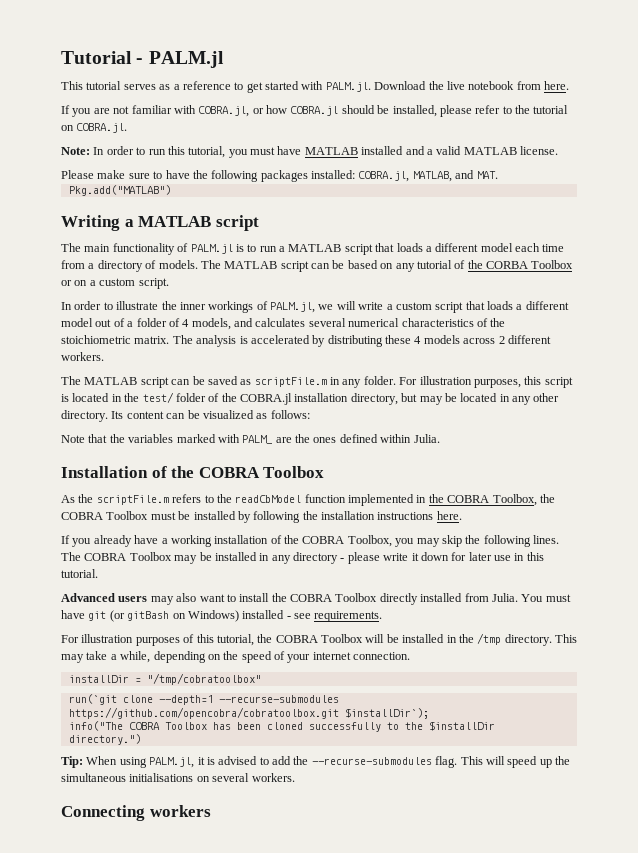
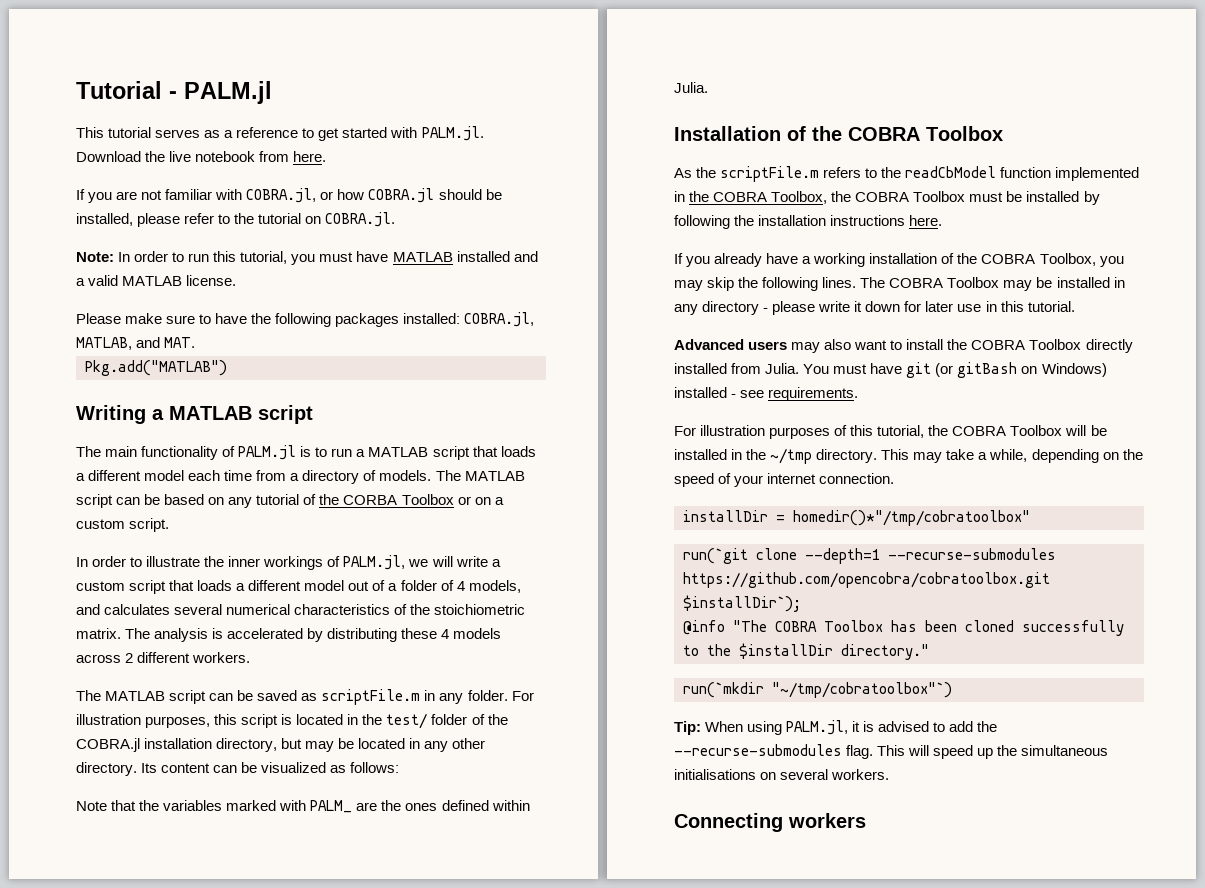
- For illustration purposes of this tutorial, the COBRA Toolbox will be installed in the /tmp directory.
+ For illustration purposes of this tutorial, the COBRA Toolbox will be installed in the ~/tmp directory.
- installDir = "/tmp/cobratoolbox"
+ installDir = homedir()*"/tmp/cobratoolbox"
- info("The COBRA Toolbox has been cloned successfully to the $installDir directory.")
+ @info "The COBRA Toolbox has been cloned successfully to the $installDir directory."
+ run(`mkdir "~/tmp/cobratoolbox"`)

